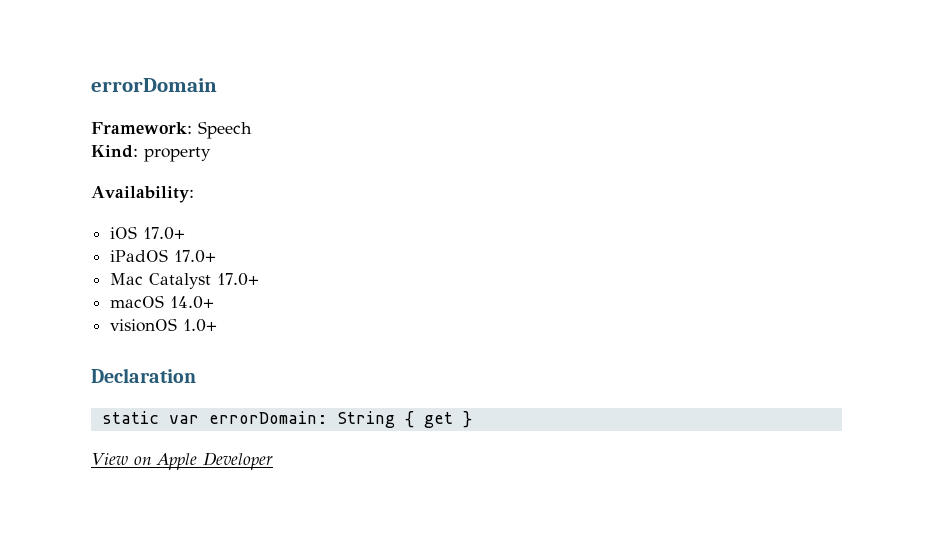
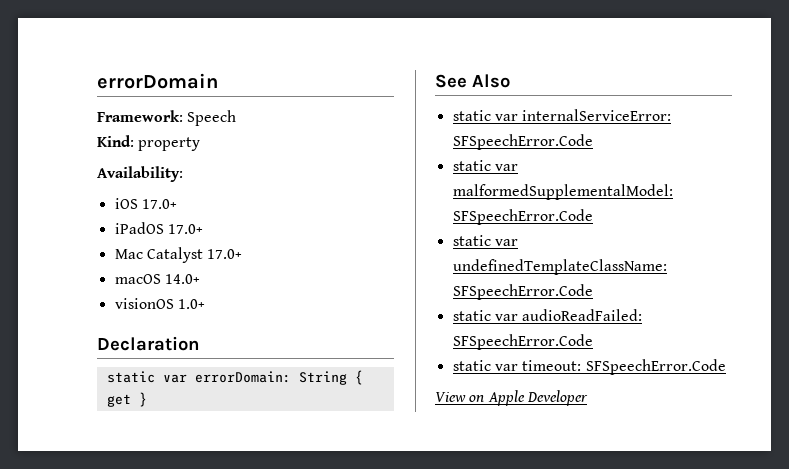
+ See Also
+ static var internalServiceError: SFSpeechError.Code
+ static var malformedSupplementalModel: SFSpeechError.Code
+ static var undefinedTemplateClassName: SFSpeechError.Code
+ static var audioReadFailed: SFSpeechError.Code
+ static var timeout: SFSpeechError.Code

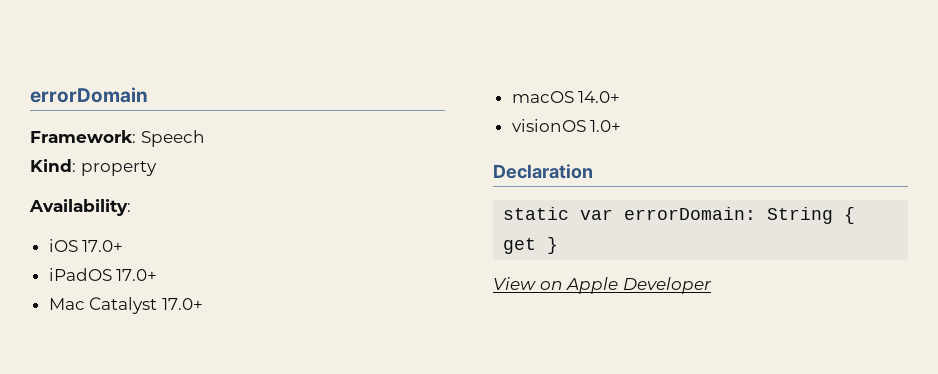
- See Also
- static var internalServiceError: SFSpeechError.Code
- static var malformedSupplementalModel: SFSpeechError.Code
- static var undefinedTemplateClassName: SFSpeechError.Code
- static var audioReadFailed: SFSpeechError.Code
- static var timeout: SFSpeechError.Code

